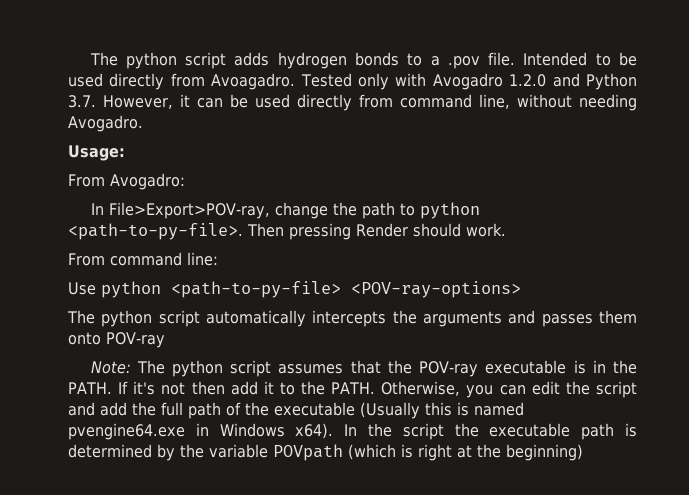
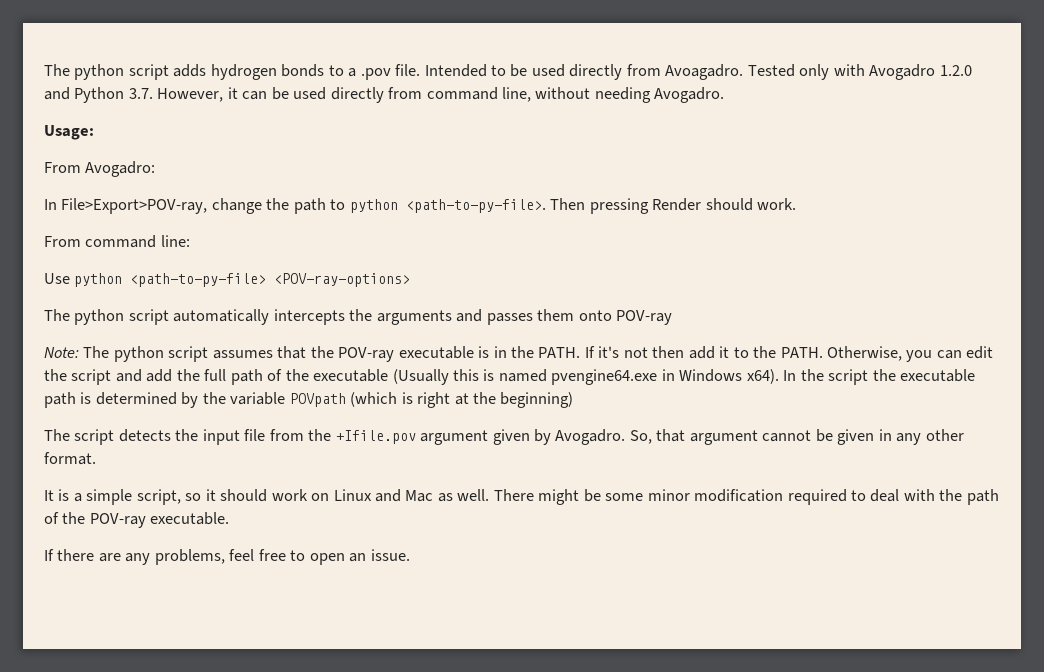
+ The script detects the input file from the +Ifile.pov argument given by Avogadro. So, that argument cannot be given in any other format.
+ It is a simple script, so it should work on Linux and Mac as well. There might be some minor modification required to deal with the path of the POV-ray executable.
+ If there are any problems, feel free to open an issue.

